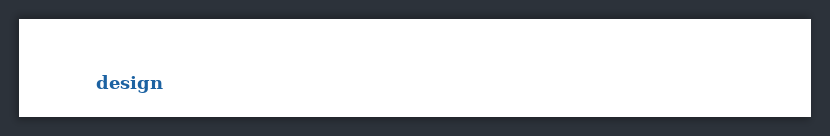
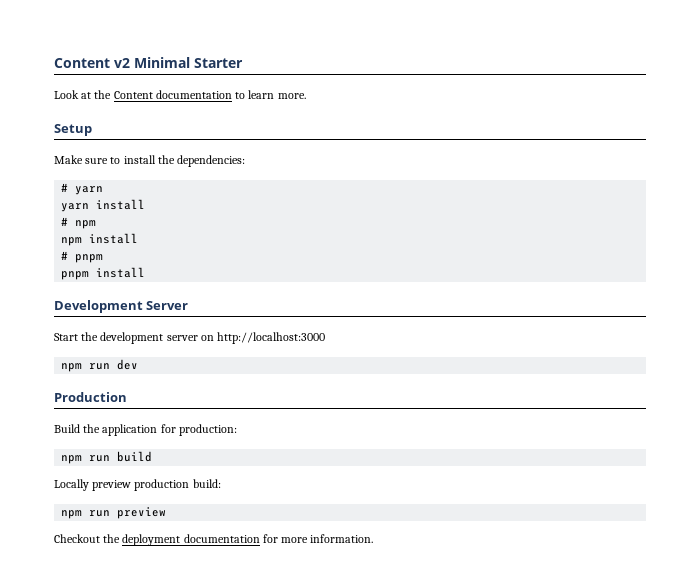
- design
+ Content v2 Minimal Starter
+ Look at the Content documentation to learn more.
+ Setup
+ Make sure to install the dependencies:
+ # yarn
+ yarn install
+ # npm
+ npm install
+ # pnpm
+ pnpm install
+ Development Server
+ Start the development server on http://localhost:3000
+ npm run dev
+ Production
+ Build the application for production:
+ npm run build
+ Locally preview production build:
+ npm run preview
+ Checkout the deployment documentation for more information.

